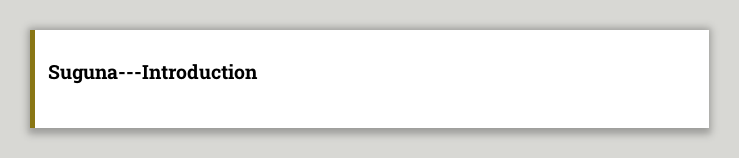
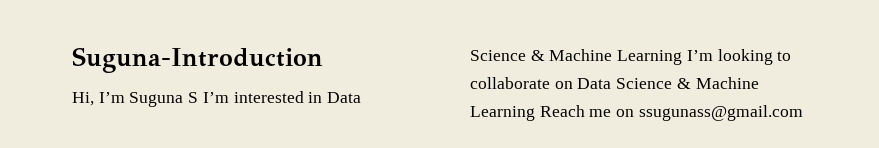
- Suguna---Introduction
+ Suguna-Introduction
+ Hi, I’m Suguna S I’m interested in Data Science & Machine Learning I’m looking to collaborate on Data Science & Machine Learning Reach me on ssugunass@gmail.com

